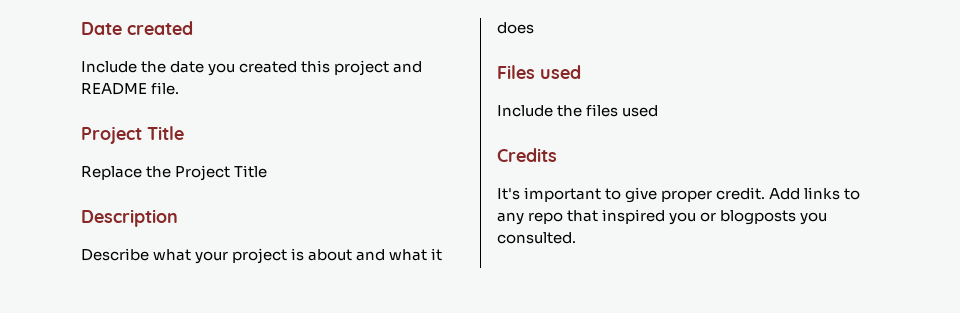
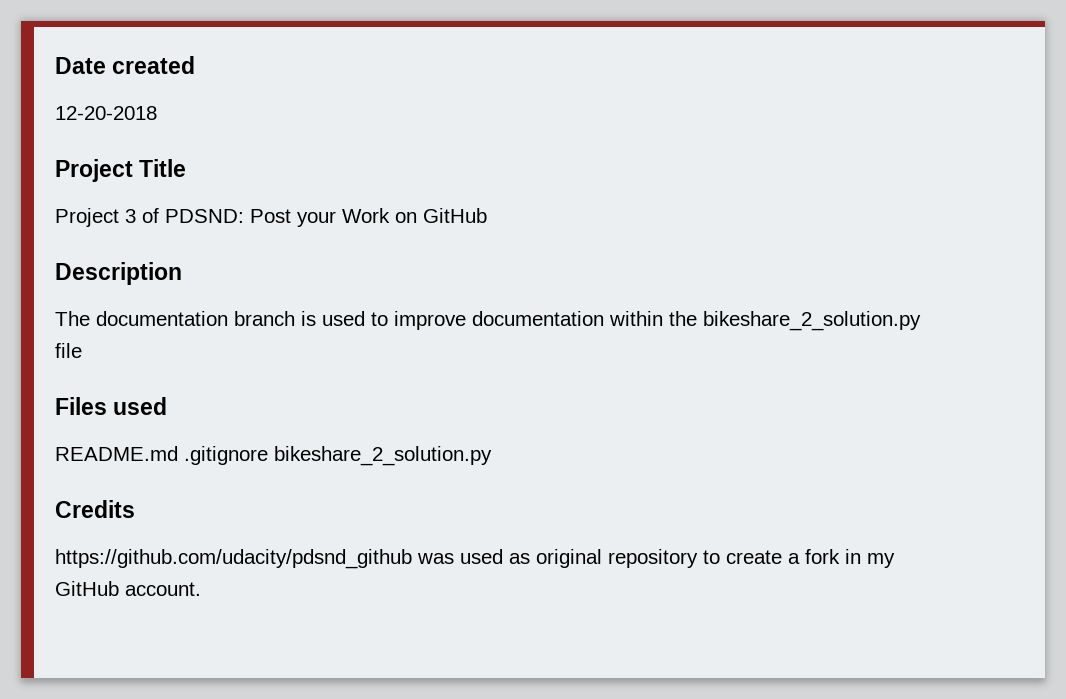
- Include the date you created this project and README file.
+ 12-20-2018
  Project Title
- Replace the Project Title
+ Project 3 of PDSND: Post your Work on GitHub
  Description
- Describe what your project is about and what it does
+ The documentation branch is used to improve documentation within the bikeshare_2_solution.py file
  Files used
- Include the files used
+ README.md .gitignore bikeshare_2_solution.py
  Credits
- It's important to give proper credit. Add links to any repo that inspired you or blogposts you consulted.
+ https://github.com/udacity/pdsnd_github was used as original repository to create a fork in my GitHub account.

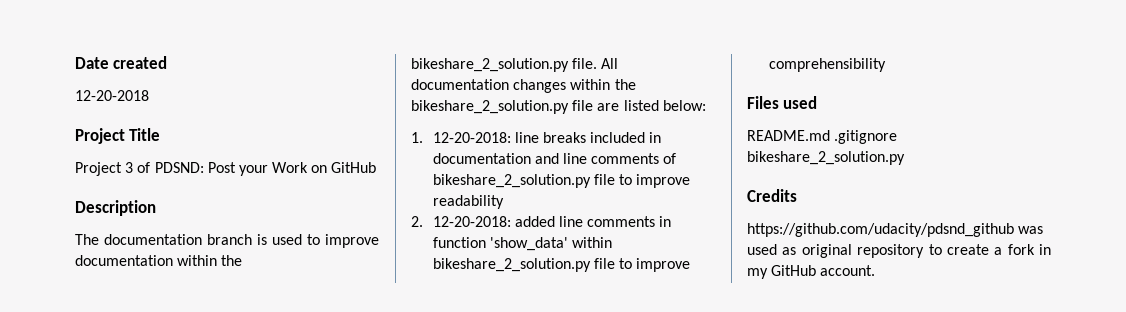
- The documentation branch is used to improve documentation within the bikeshare_2_solution.py file
+ The documentation branch is used to improve documentation within the bikeshare_2_solution.py file. All documentation changes within the bikeshare_2_solution.py file are listed below:
+ 1. 12-20-2018: line breaks included in documentation and line comments of bikeshare_2_solution.py file to improve readability
+ 2. 12-20-2018: added line comments in function 'show_data' within bikeshare_2_solution.py file to improve comprehensibility

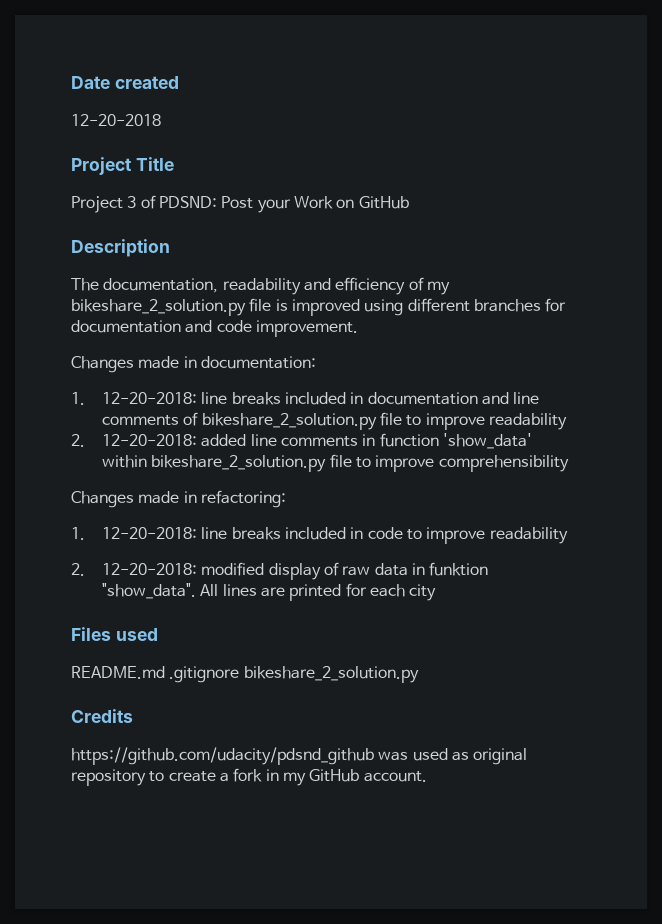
- The documentation branch is used to improve documentation within the bikeshare_2_solution.py file. All documentation changes within the bikeshare_2_solution.py file are listed below:
+ The documentation, readability and efficiency of my bikeshare_2_solution.py file is improved using different branches for documentation and code improvement.
+ Changes made in documentation:
+ Changes made in refactoring:
+ 1. 12-20-2018: line breaks included in code to improve readability
+ 2. 12-20-2018: modified display of raw data in funktion "show_data". All lines are printed for each city

